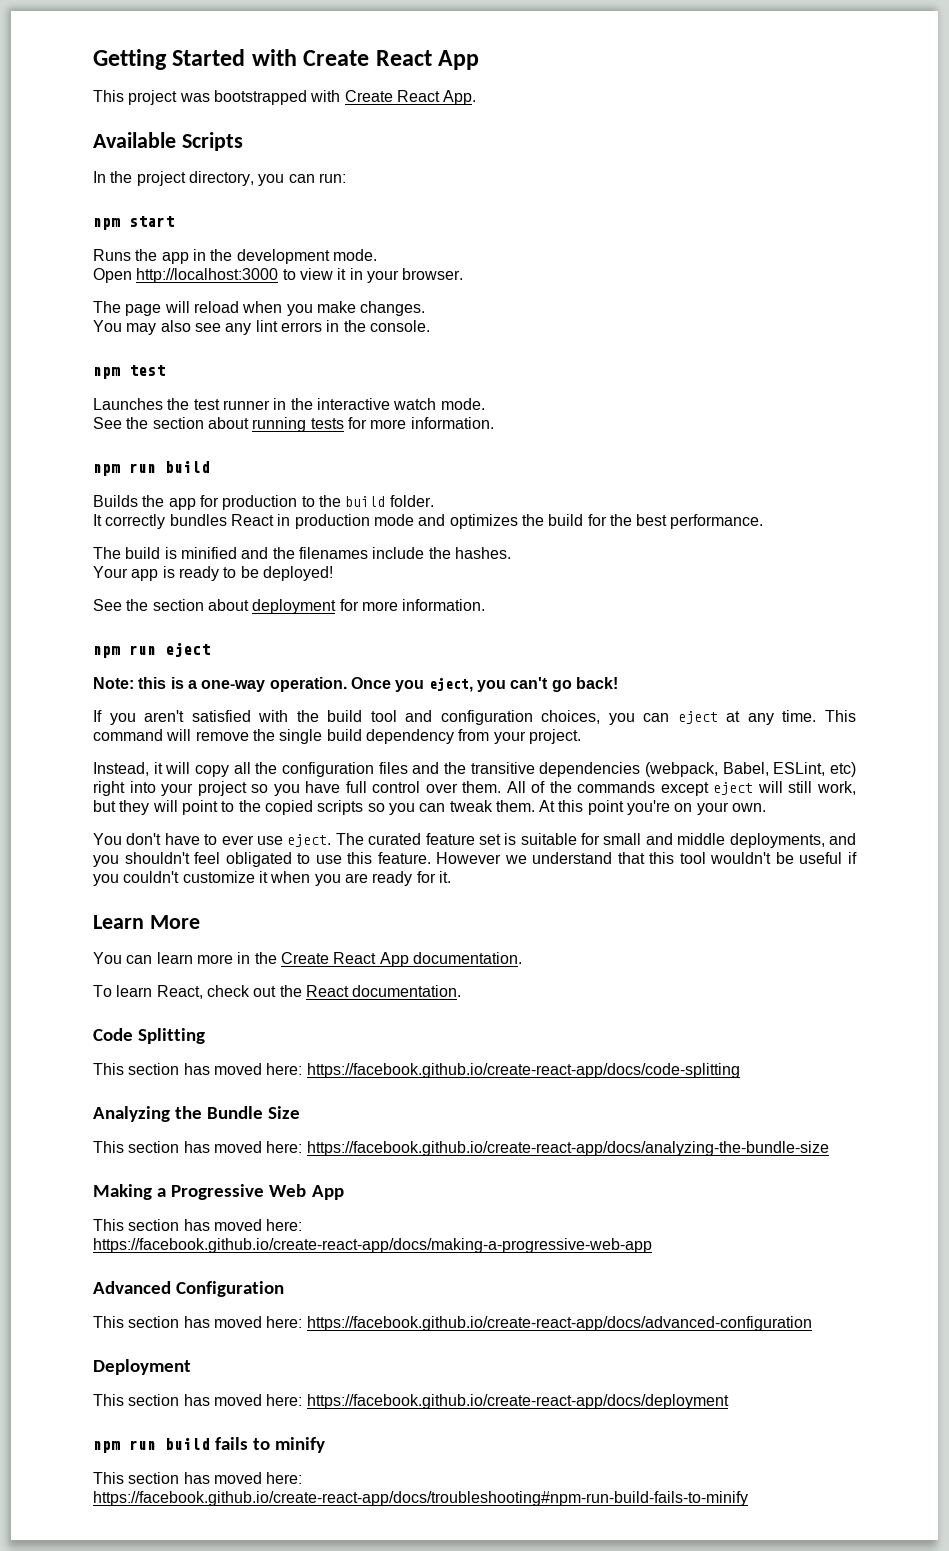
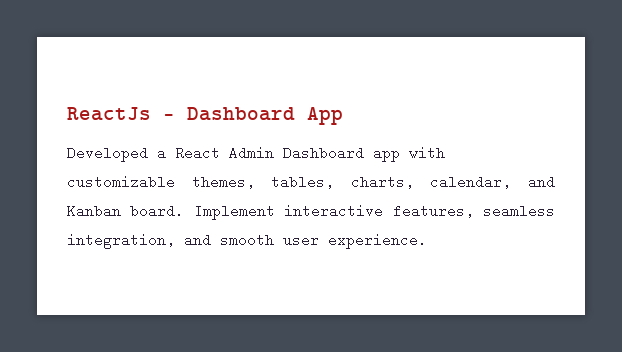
- Getting Started with Create React App
- This project was bootstrapped with Create React App.
- Available Scripts
- In the project directory, you can run:
- npm start
- Runs the app in the development mode.
- Open http://localhost:3000 to view it in your browser.
- The page will reload when you make changes.
- You may also see any lint errors in the console.
- npm test
- Launches the test runner in the interactive watch mode.
- See the section about running tests for more information.
- npm run build
- Builds the app for production to the build folder.
- It correctly bundles React in production mode and optimizes the build for the best performance.
- The build is minified and the filenames include the hashes.
- Your app is ready to be deployed!
- See the section about deployment for more information.
- npm run eject
- Note: this is a one-way operation. Once you eject, you can't go back!
- If you aren't satisfied with the build tool and configuration choices, you can eject at any time. This command will remove the single build dependency from your project.
- Instead, it will copy all the configuration files and the transitive dependencies (webpack, Babel, ESLint, etc) right into your project so you have full control over them. All of the commands except eject will still work, but they will point to the copied scripts so you can tweak them. At this point you're on your own.
- You don't have to ever use eject. The curated feature set is suitable for small and middle deployments, and you shouldn't feel obligated to use this feature. However we understand that this tool wouldn't be useful if you couldn't customize it when you are ready for it.
- Learn More
- You can learn more in the Create React App documentation.
- To learn React, check out the React documentation.
- Code Splitting
- This section has moved here: https://facebook.github.io/create-react-app/docs/code-splitting
- Analyzing the Bundle Size
- This section has moved here: https://facebook.github.io/create-react-app/docs/analyzing-the-bundle-size
- Making a Progressive Web App
- This section has moved here: https://facebook.github.io/create-react-app/docs/making-a-progressive-web-app
- Advanced Configuration
- This section has moved here: https://facebook.github.io/create-react-app/docs/advanced-configuration
- Deployment
- This section has moved here: https://facebook.github.io/create-react-app/docs/deployment
- npm run build fails to minify
- This section has moved here: https://facebook.github.io/create-react-app/docs/troubleshooting#npm-run-build-fails-to-minify
+ ReactJs - Dashboard App
+ Developed a React Admin Dashboard app with customizable themes, tables, charts, calendar, and Kanban board. Implement interactive features, seamless integration, and smooth user experience.

